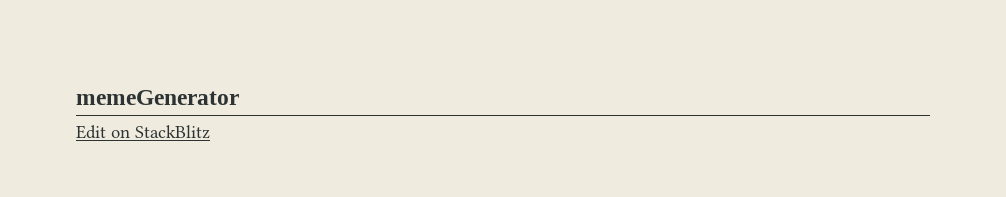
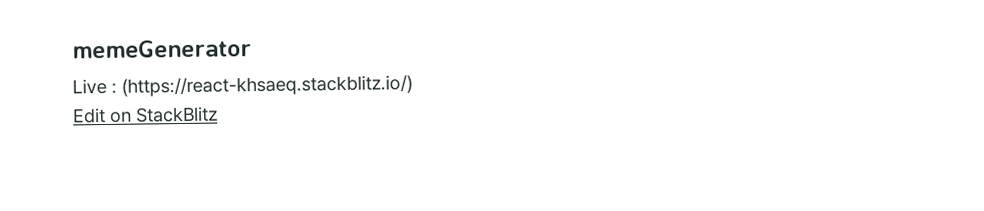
+ Live : (https://react-khsaeq.stackblitz.io/)

